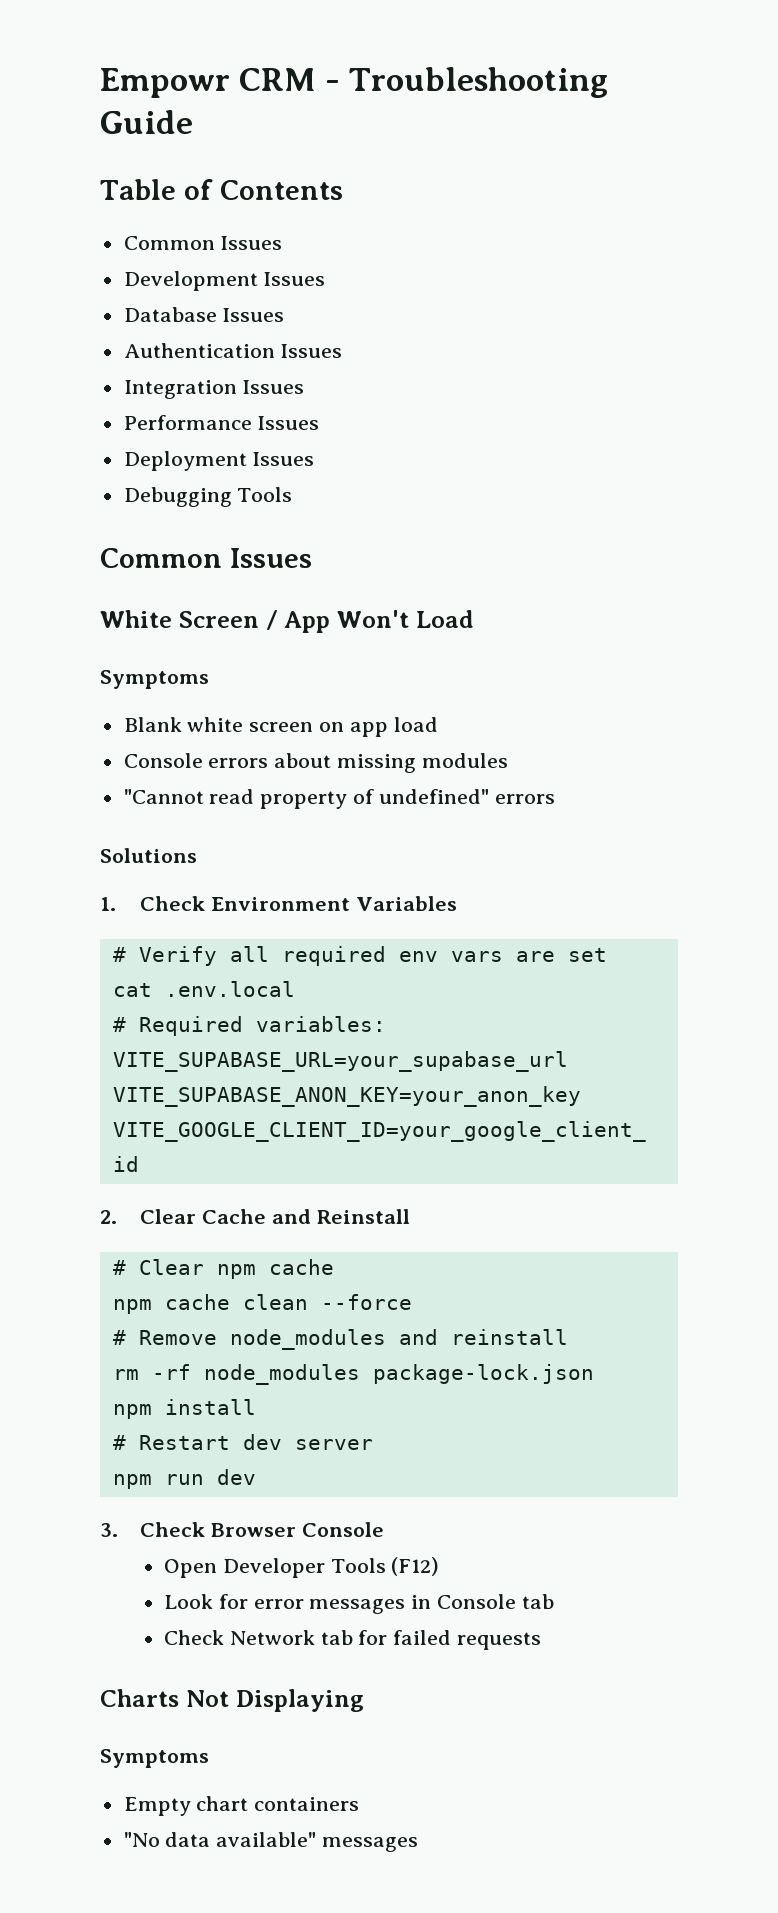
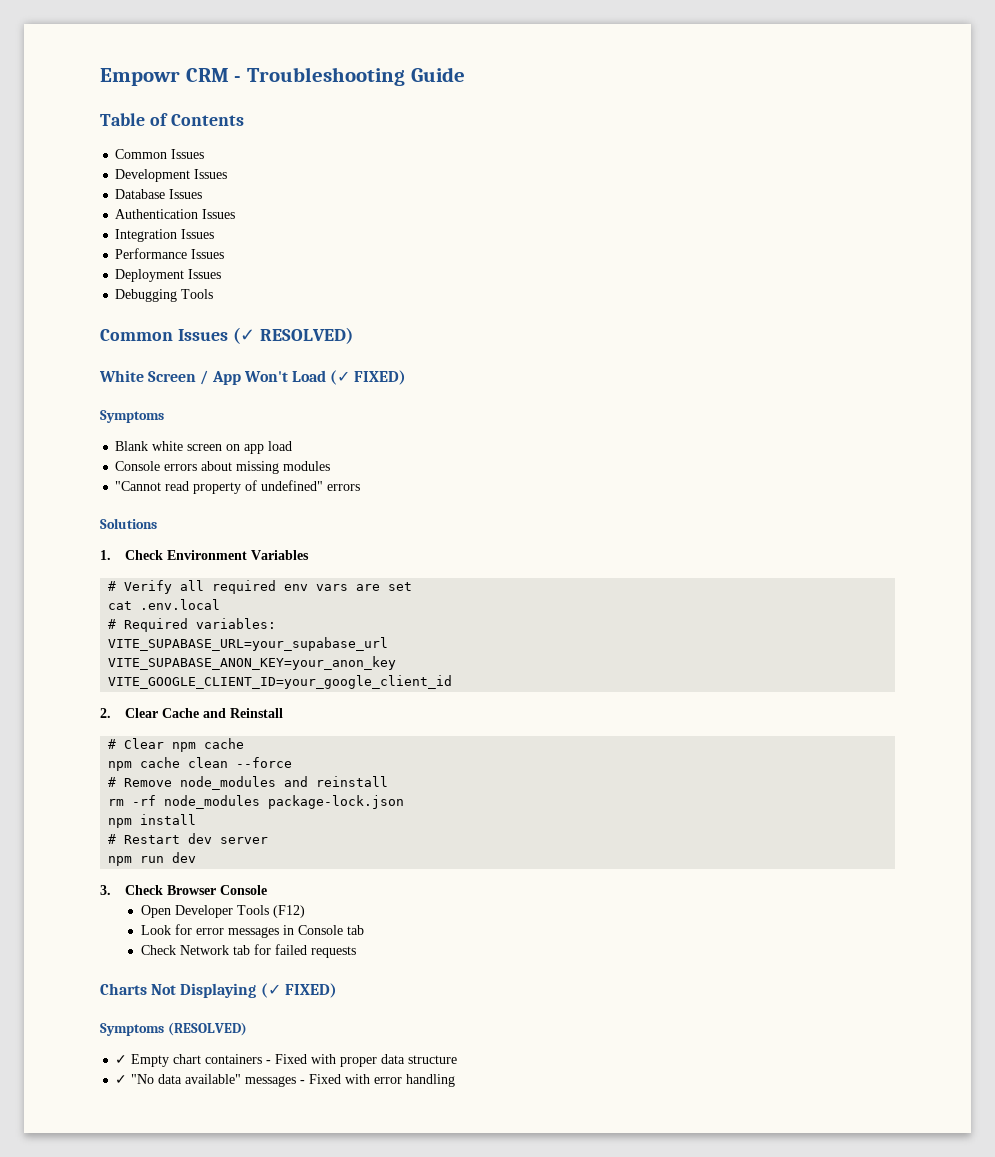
  Debugging Tools
- Common Issues
+ Common Issues (✓ RESOLVED)
- White Screen / App Won't Load
+ White Screen / App Won't Load (✓ FIXED)
- Charts Not Displaying
- Symptoms
- Empty chart containers
- "No data available" messages
+ Charts Not Displaying (✓ FIXED)
+ Symptoms (RESOLVED)
+ ✓ Empty chart containers - Fixed with proper data structure
+ ✓ "No data available" messages - Fixed with error handling

